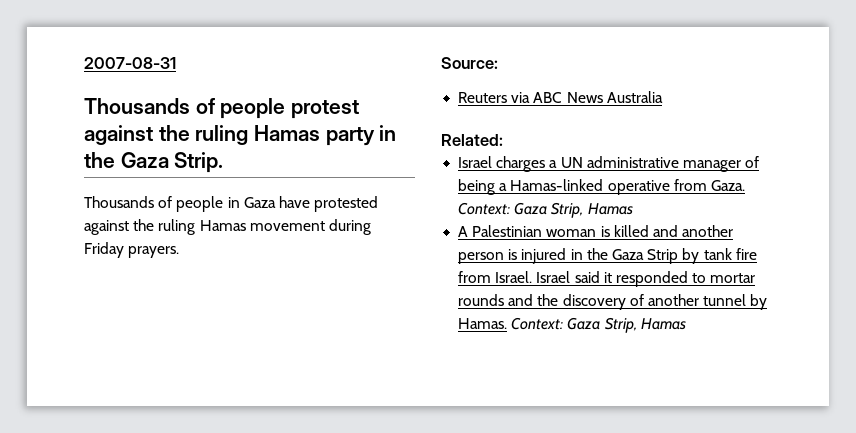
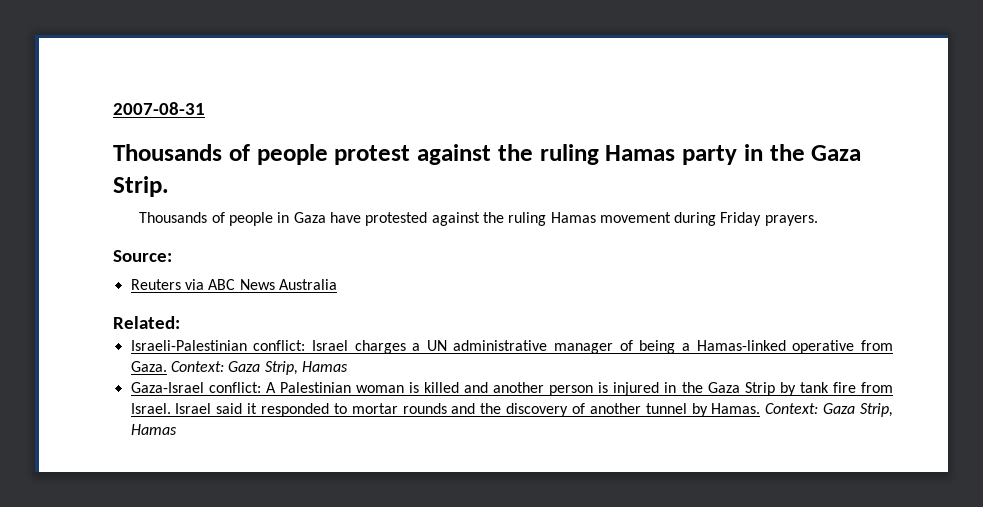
- Israel charges a UN administrative manager of being a Hamas-linked operative from Gaza.
+ Israeli-Palestinian conflict: Israel charges a UN administrative manager of being a Hamas-linked operative from Gaza.
- A Palestinian woman is killed and another person is injured in the Gaza Strip by tank fire from Israel.
+ Gaza-Israel conflict: A Palestinian woman is killed and another person is injured in the Gaza Strip by tank fire from Israel.

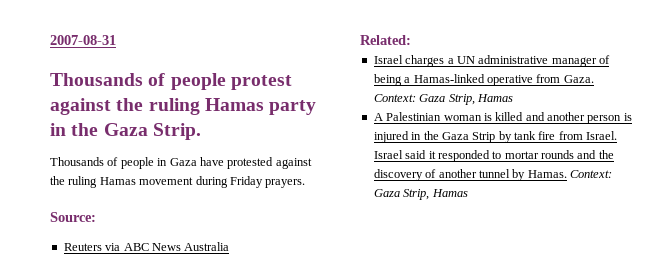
- Israeli-Palestinian conflict: Israel charges a UN administrative manager of being a Hamas-linked operative from Gaza.
+ Israel charges a UN administrative manager of being a Hamas-linked operative from Gaza.
- Gaza-Israel conflict: A Palestinian woman is killed and another person is injured in the Gaza Strip by tank fire from Israel.
+ A Palestinian woman is killed and another person is injured in the Gaza Strip by tank fire from Israel.

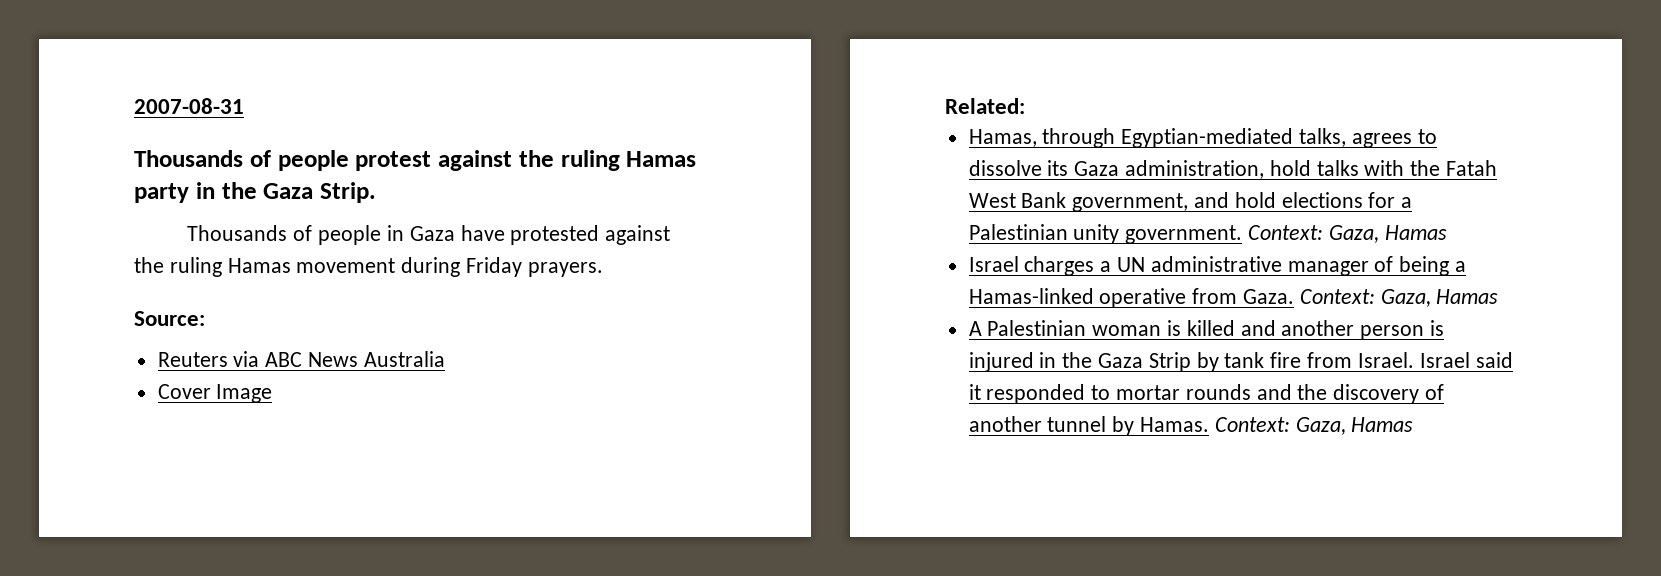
+ Cover Image
+ Hamas, through Egyptian-mediated talks, agrees to dissolve its Gaza administration, hold talks with the Fatah West Bank government, and hold elections for a Palestinian unity government. Context: Gaza, Hamas
- Israel charges a UN administrative manager of being a Hamas-linked operative from Gaza. Context: Gaza Strip, Hamas
+ Israel charges a UN administrative manager of being a Hamas-linked operative from Gaza. Context: Gaza, Hamas
- Israel said it responded to mortar rounds and the discovery of another tunnel by Hamas. Context: Gaza Strip, Hamas
+ Israel said it responded to mortar rounds and the discovery of another tunnel by Hamas. Context: Gaza, Hamas

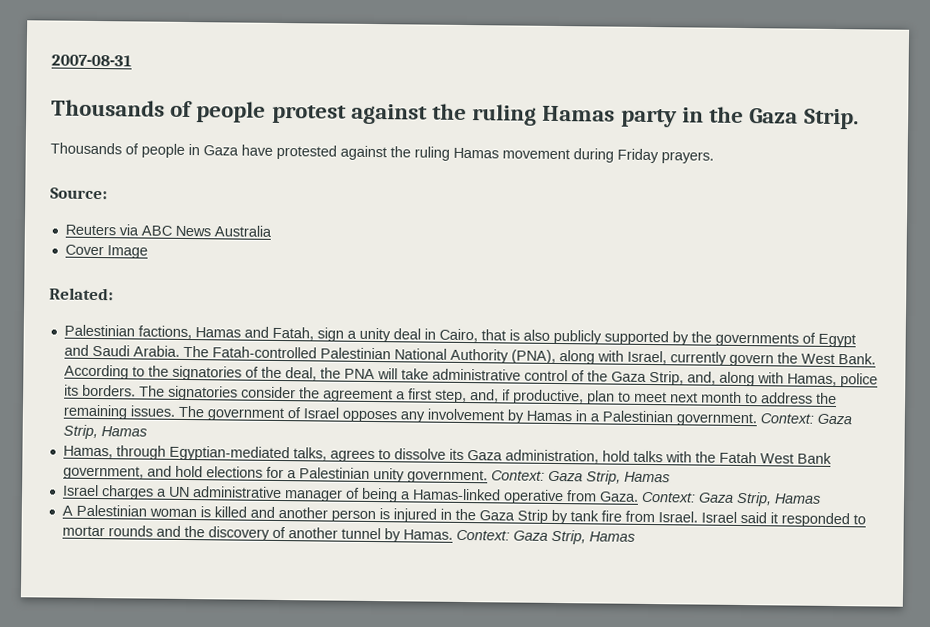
+ Palestinian factions, Hamas and Fatah, sign a unity deal in Cairo, that is also publicly supported by the governments of Egypt and Saudi Arabia. The Fatah-controlled Palestinian National Authority (PNA), along with Israel, currently govern the West Bank. According to the signatories of the deal, the PNA will take administrative control of the Gaza Strip, and, along with Hamas, police its borders. The signatories consider the agreement a first step, and, if productive, plan to meet next month to address the remaining issues. The government of Israel opposes any involvement by Hamas in a Palestinian government. Context: Gaza Strip, Hamas
- Hamas, through Egyptian-mediated talks, agrees to dissolve its Gaza administration, hold talks with the Fatah West Bank government, and hold elections for a Palestinian unity government. Context: Gaza, Hamas
+ Hamas, through Egyptian-mediated talks, agrees to dissolve its Gaza administration, hold talks with the Fatah West Bank government, and hold elections for a Palestinian unity government. Context: Gaza Strip, Hamas
- Israel charges a UN administrative manager of being a Hamas-linked operative from Gaza. Context: Gaza, Hamas
+ Israel charges a UN administrative manager of being a Hamas-linked operative from Gaza. Context: Gaza Strip, Hamas
- Israel said it responded to mortar rounds and the discovery of another tunnel by Hamas. Context: Gaza, Hamas
+ Israel said it responded to mortar rounds and the discovery of another tunnel by Hamas. Context: Gaza Strip, Hamas

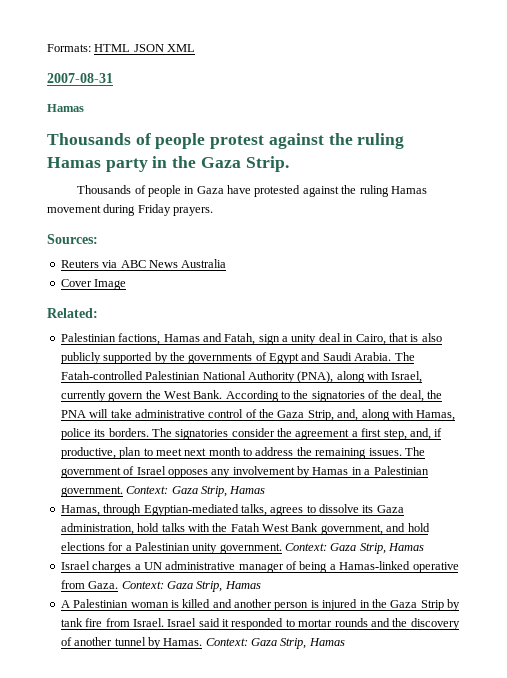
+ Formats: HTML JSON XML
  2007-08-31
+ Hamas
- Source:
+ Sources:

